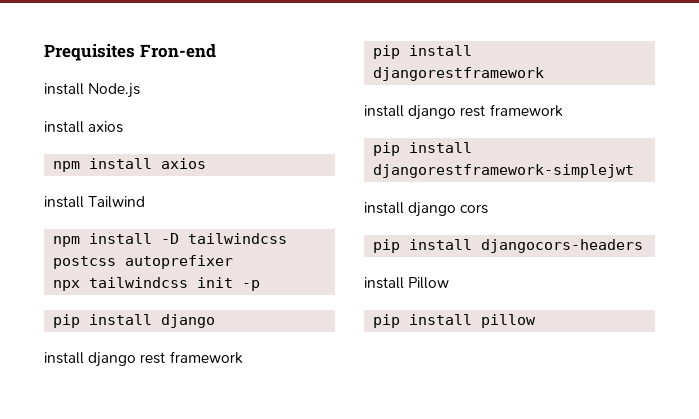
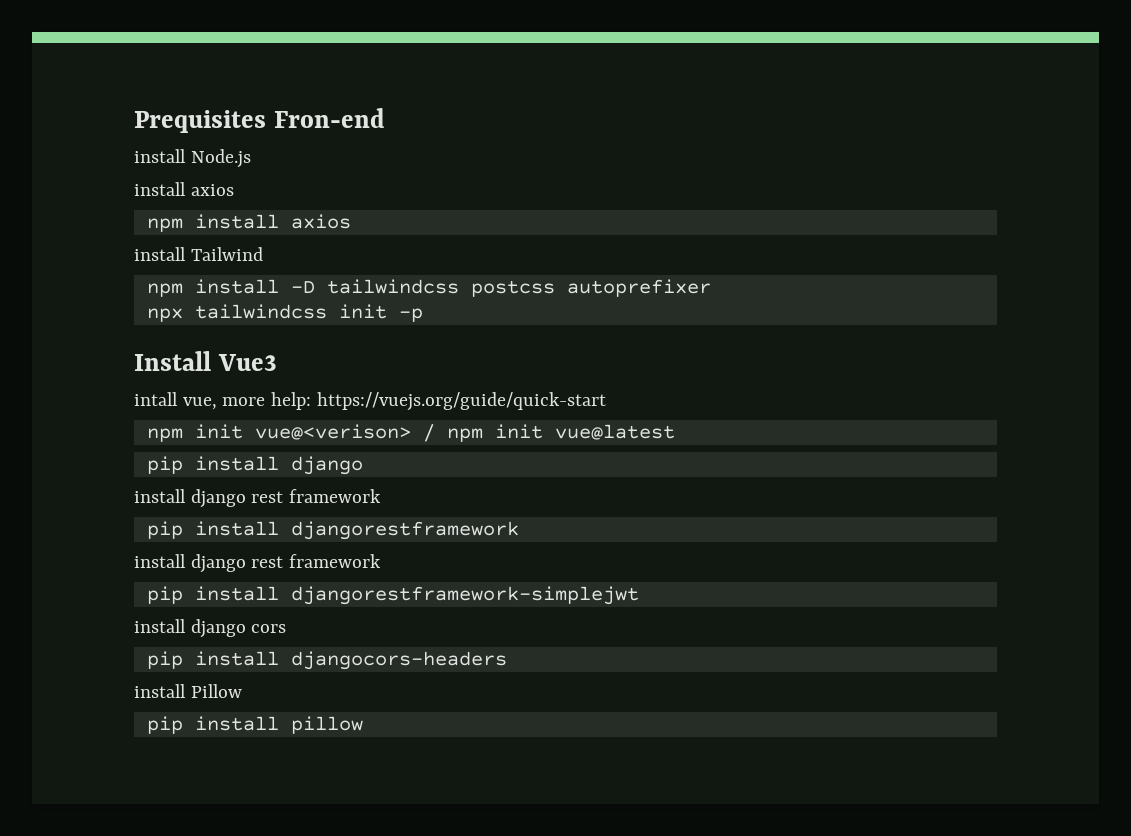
+ Install Vue3
+ intall vue, more help: https://vuejs.org/guide/quick-start
+ npm init vue@<verison> / npm init vue@latest

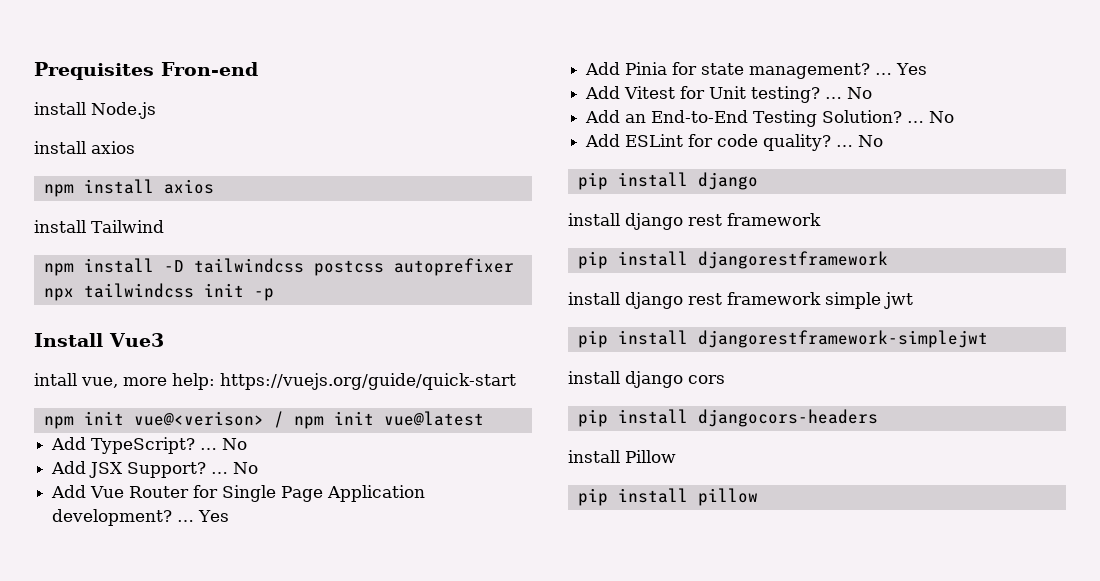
+ Add TypeScript? … No
+ Add JSX Support? … No
+ Add Vue Router for Single Page Application development? … Yes
+ Add Pinia for state management? … Yes
+ Add Vitest for Unit testing? … No
+ Add an End-to-End Testing Solution? … No
+ Add ESLint for code quality? … No
  pip install djangorestframework
- install django rest framework
+ install django rest framework simple jwt

